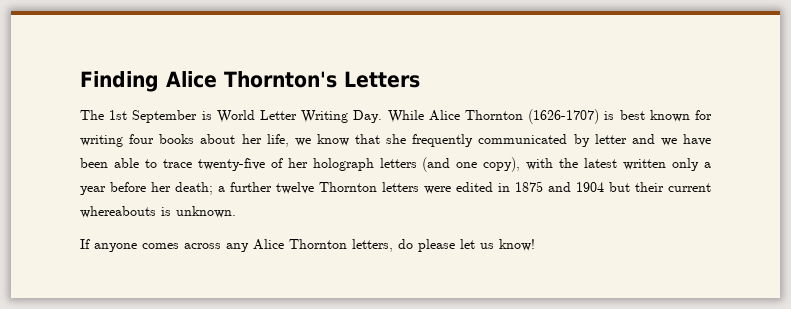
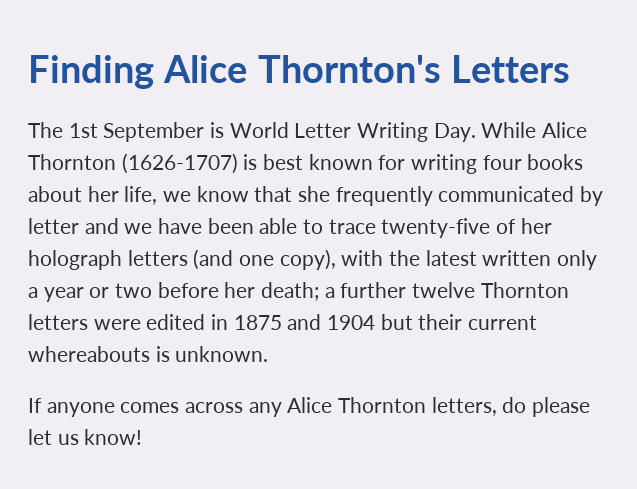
- The 1st September is World Letter Writing Day. While Alice Thornton (1626-1707) is best known for writing four books about her life, we know that she frequently communicated by letter and we have been able to trace twenty-five of her holograph letters (and one copy), with the latest written only a year before her death;
+ The 1st September is World Letter Writing Day. While Alice Thornton (1626-1707) is best known for writing four books about her life, we know that she frequently communicated by letter and we have been able to trace twenty-five of her holograph letters (and one copy), with the latest written only a year or two before her death;

